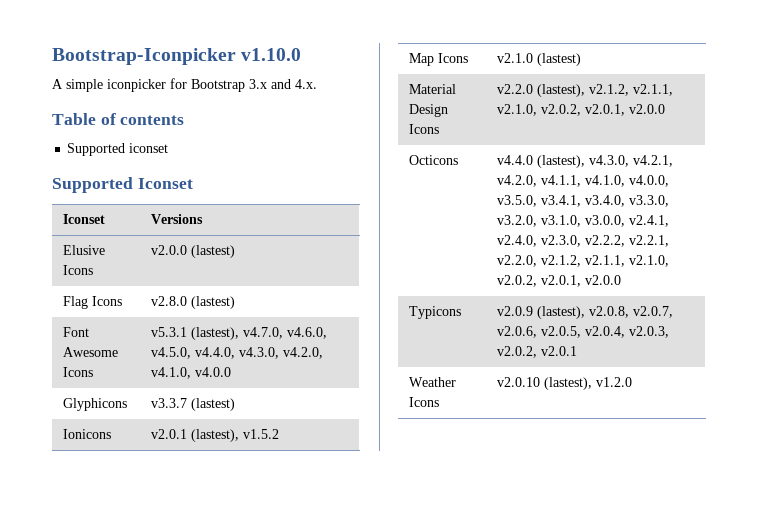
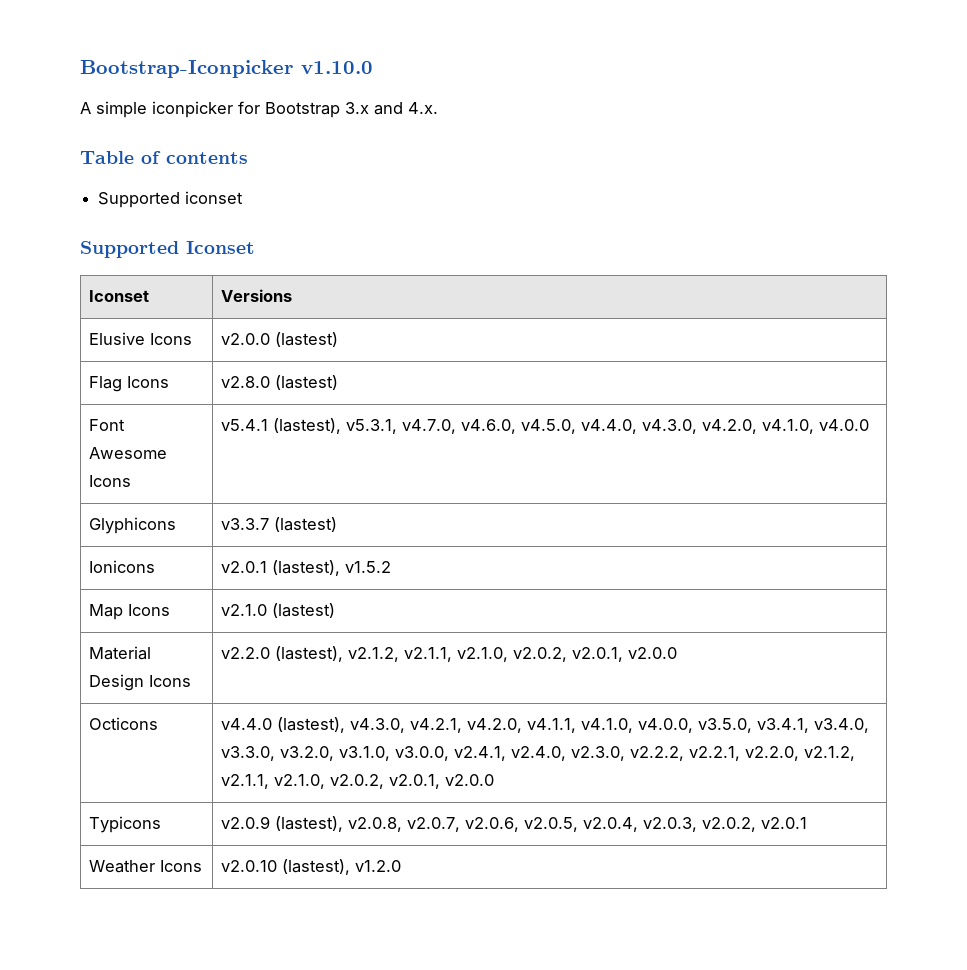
- Font Awesome Icons | v5.3.1 (lastest), v4.7.0, v4.6.0, v4.5.0, v4.4.0, v4.3.0, v4.2.0, v4.1.0, v4.0.0
+ Font Awesome Icons | v5.4.1 (lastest), v5.3.1, v4.7.0, v4.6.0, v4.5.0, v4.4.0, v4.3.0, v4.2.0, v4.1.0, v4.0.0

